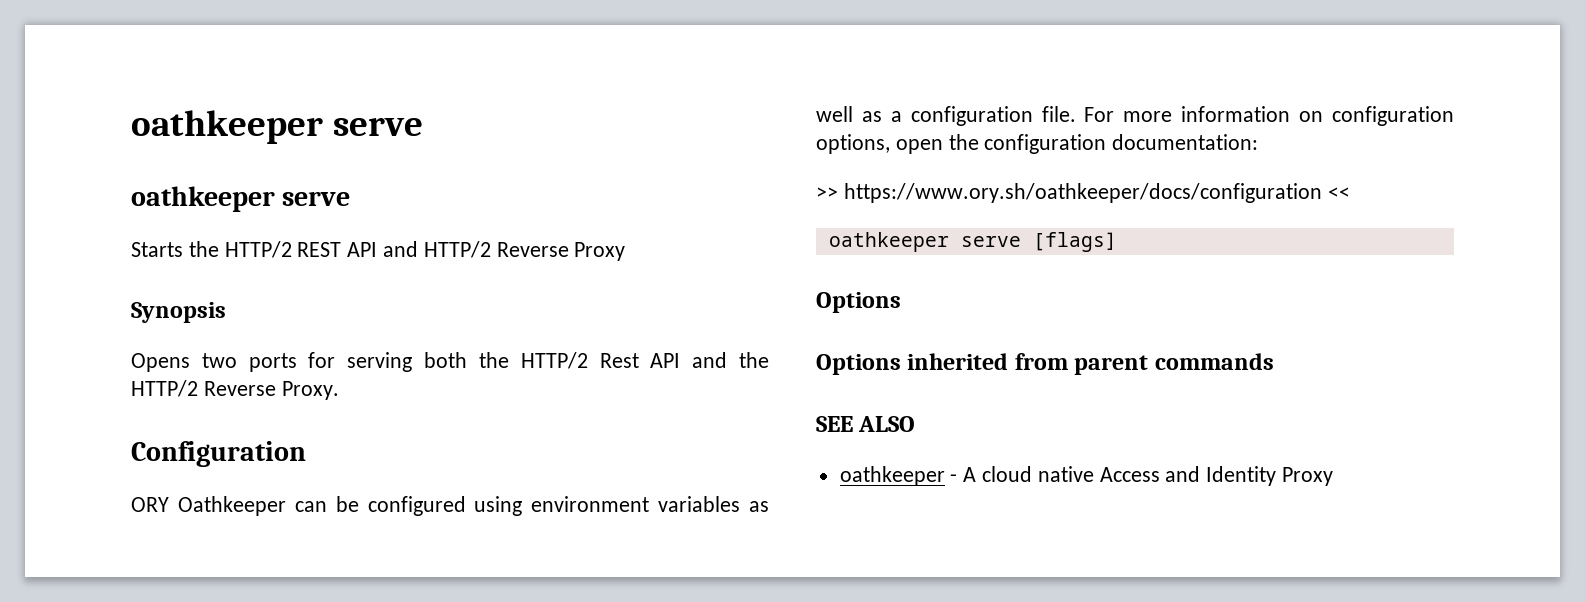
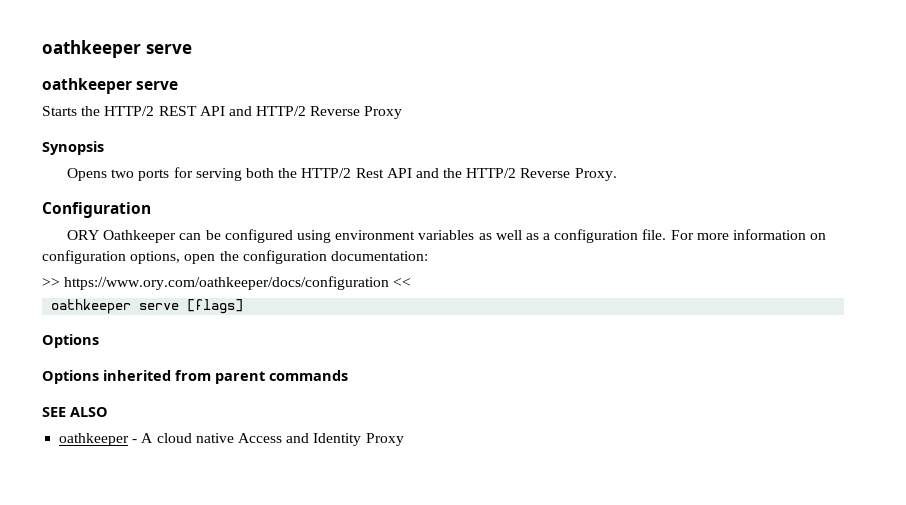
- >> https://www.ory.sh/oathkeeper/docs/configuration <<
+ >> https://www.ory.com/oathkeeper/docs/configuration <<

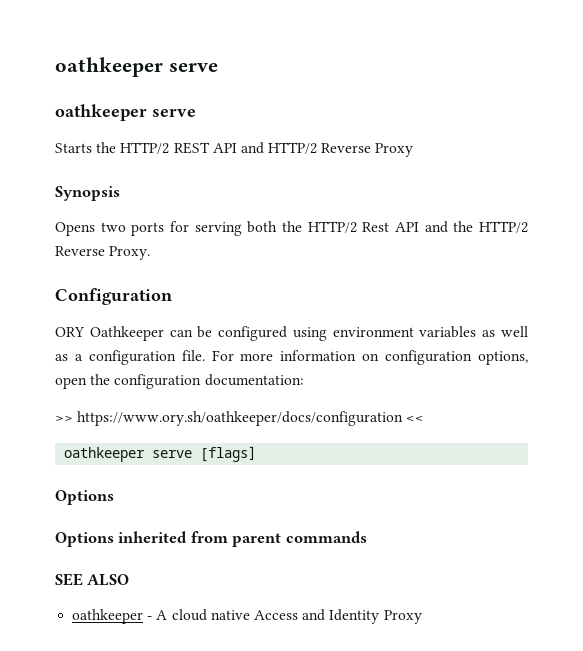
- >> https://www.ory.com/oathkeeper/docs/configuration <<
+ >> https://www.ory.sh/oathkeeper/docs/configuration <<

